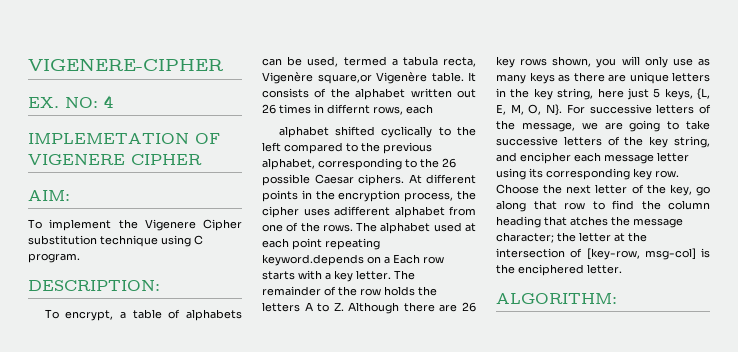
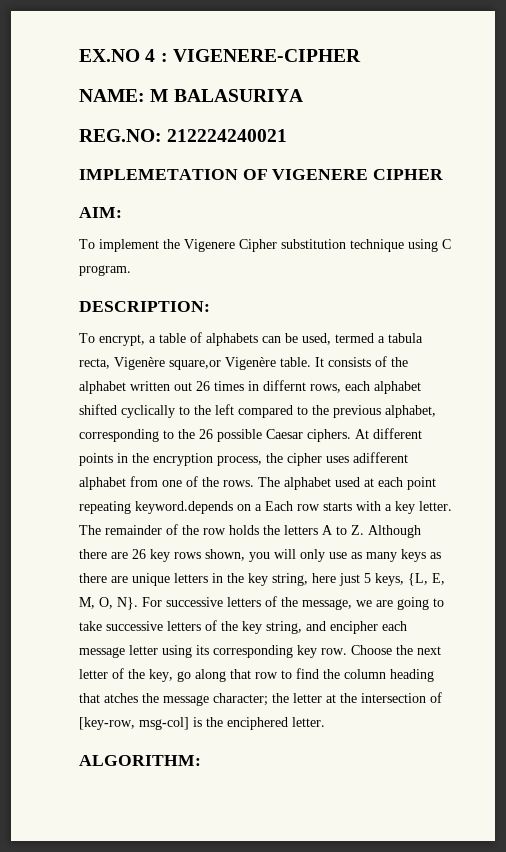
- VIGENERE-CIPHER
- EX. NO: 4
+ EX.NO 4 : VIGENERE-CIPHER
+ NAME: M BALASURIYA
+ REG.NO: 212224240021
- It consists of the alphabet written out 26 times in differnt rows, each
- alphabet shifted cyclically to the left compared to the previous alphabet, corresponding to the 26 possible Caesar ciphers.
+ It consists of the alphabet written out 26 times in differnt rows, each alphabet shifted cyclically to the left compared to the previous alphabet, corresponding to the 26 possible Caesar ciphers.

